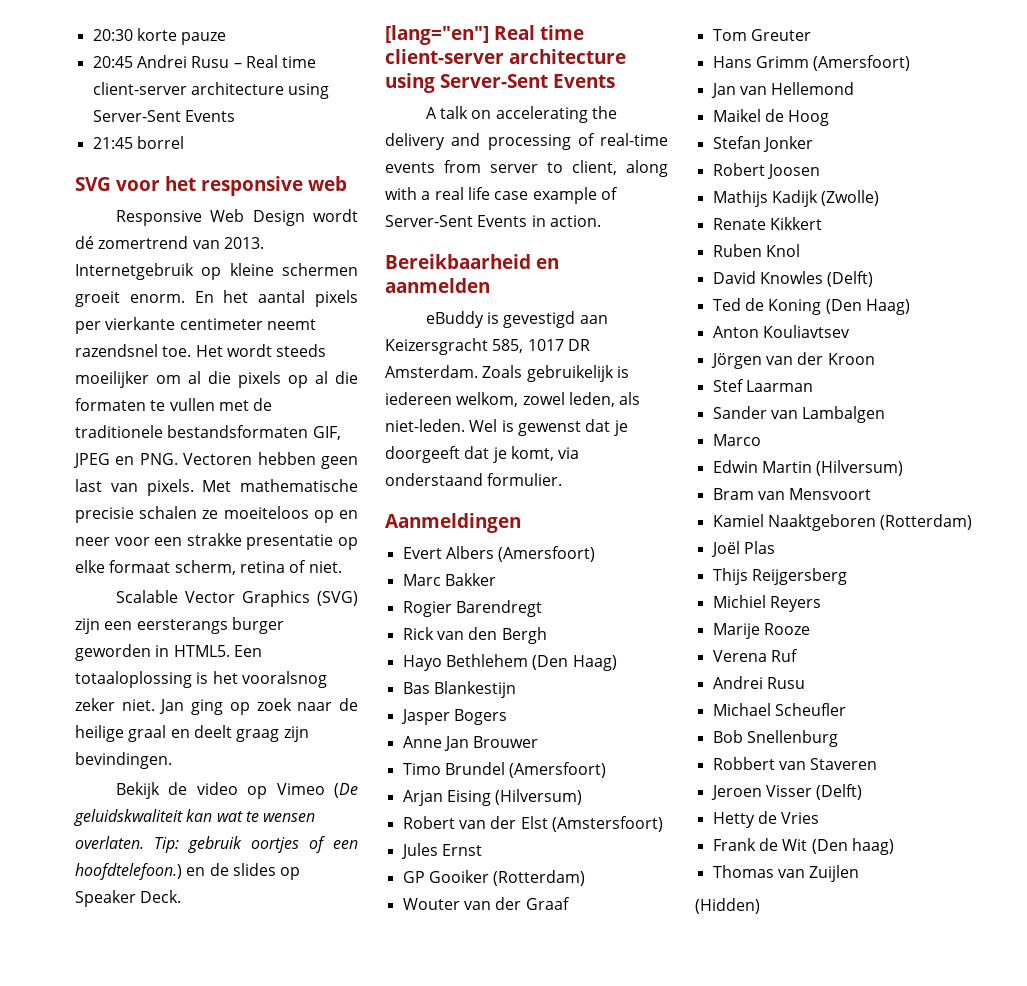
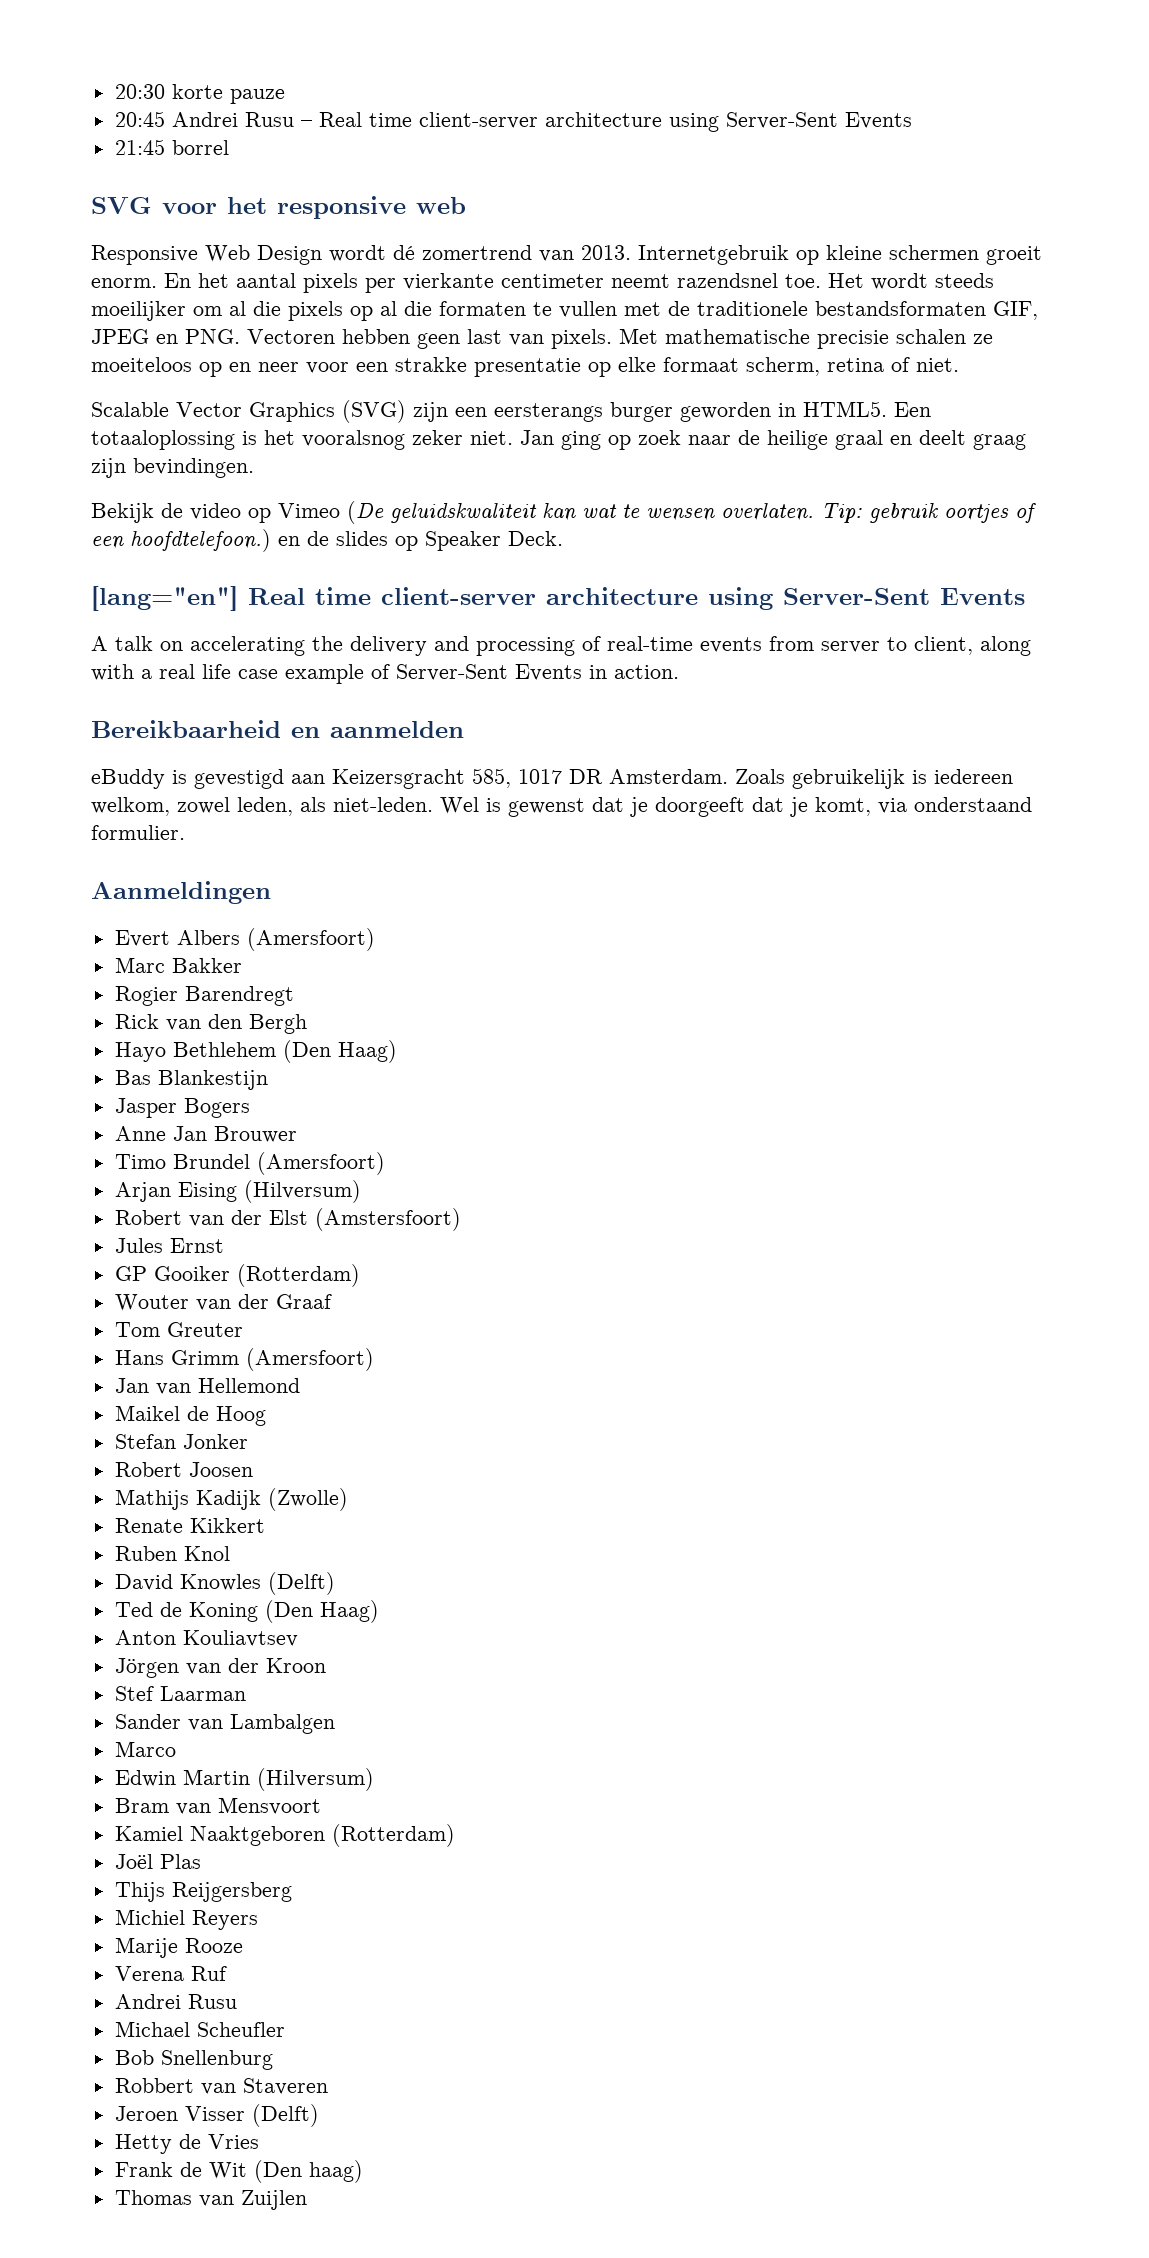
- (Hidden)

